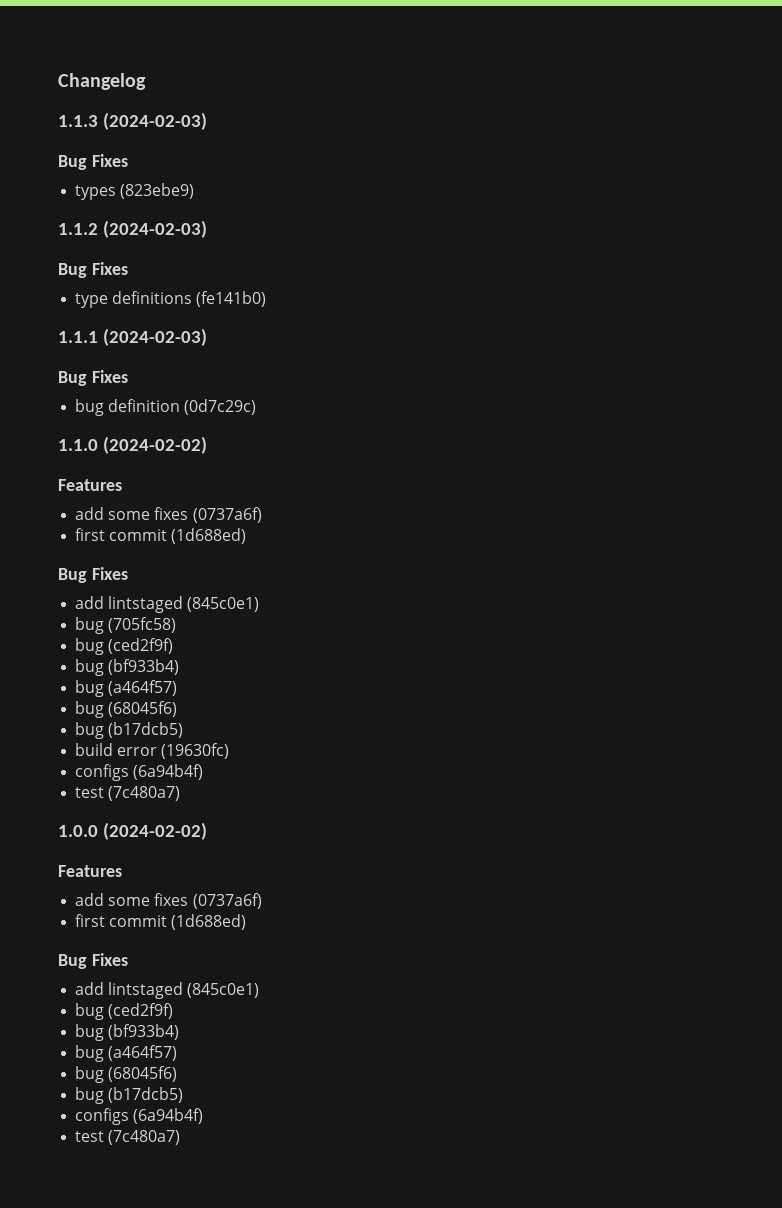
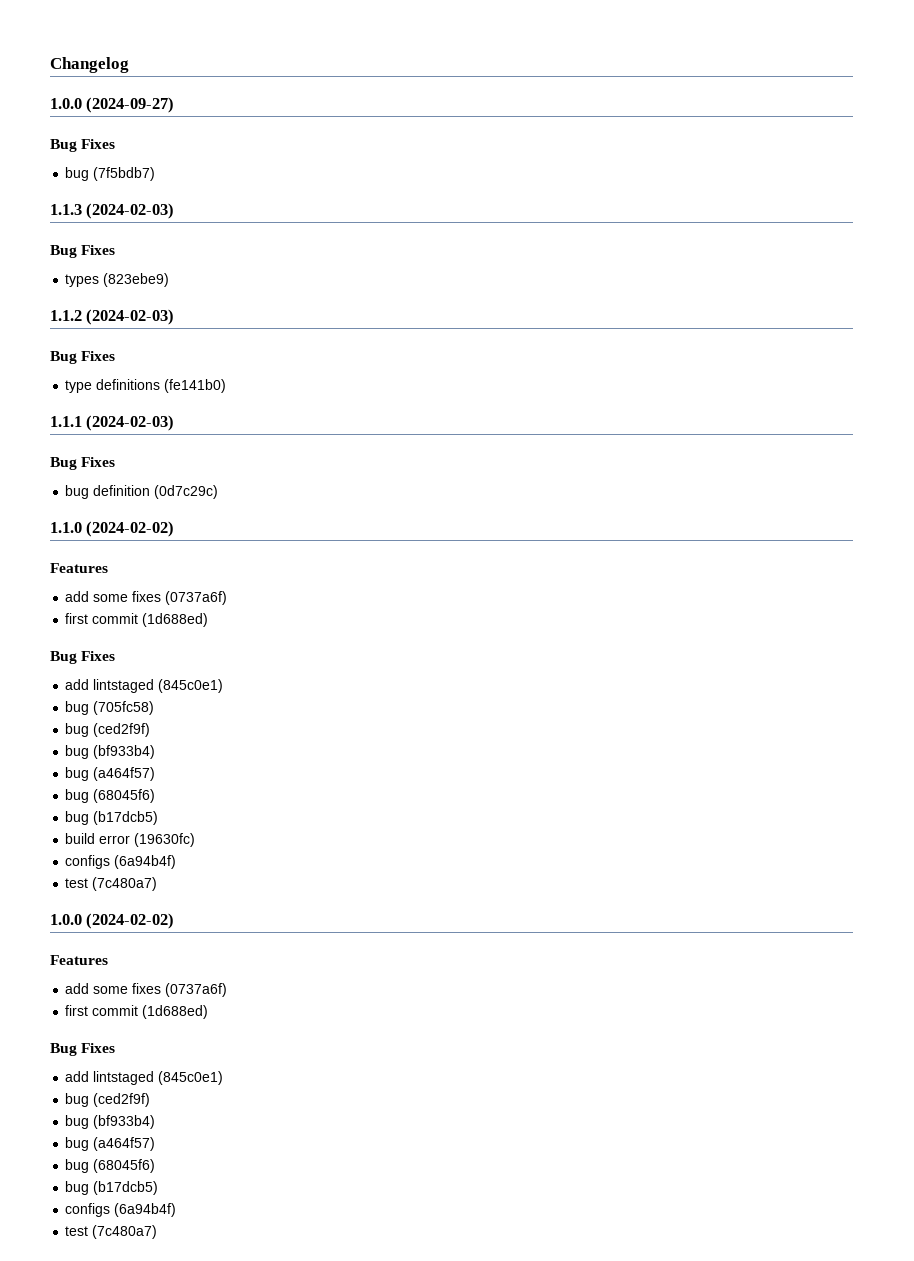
+ 1.0.0 (2024-09-27)
+ Bug Fixes
+ bug (7f5bdb7)

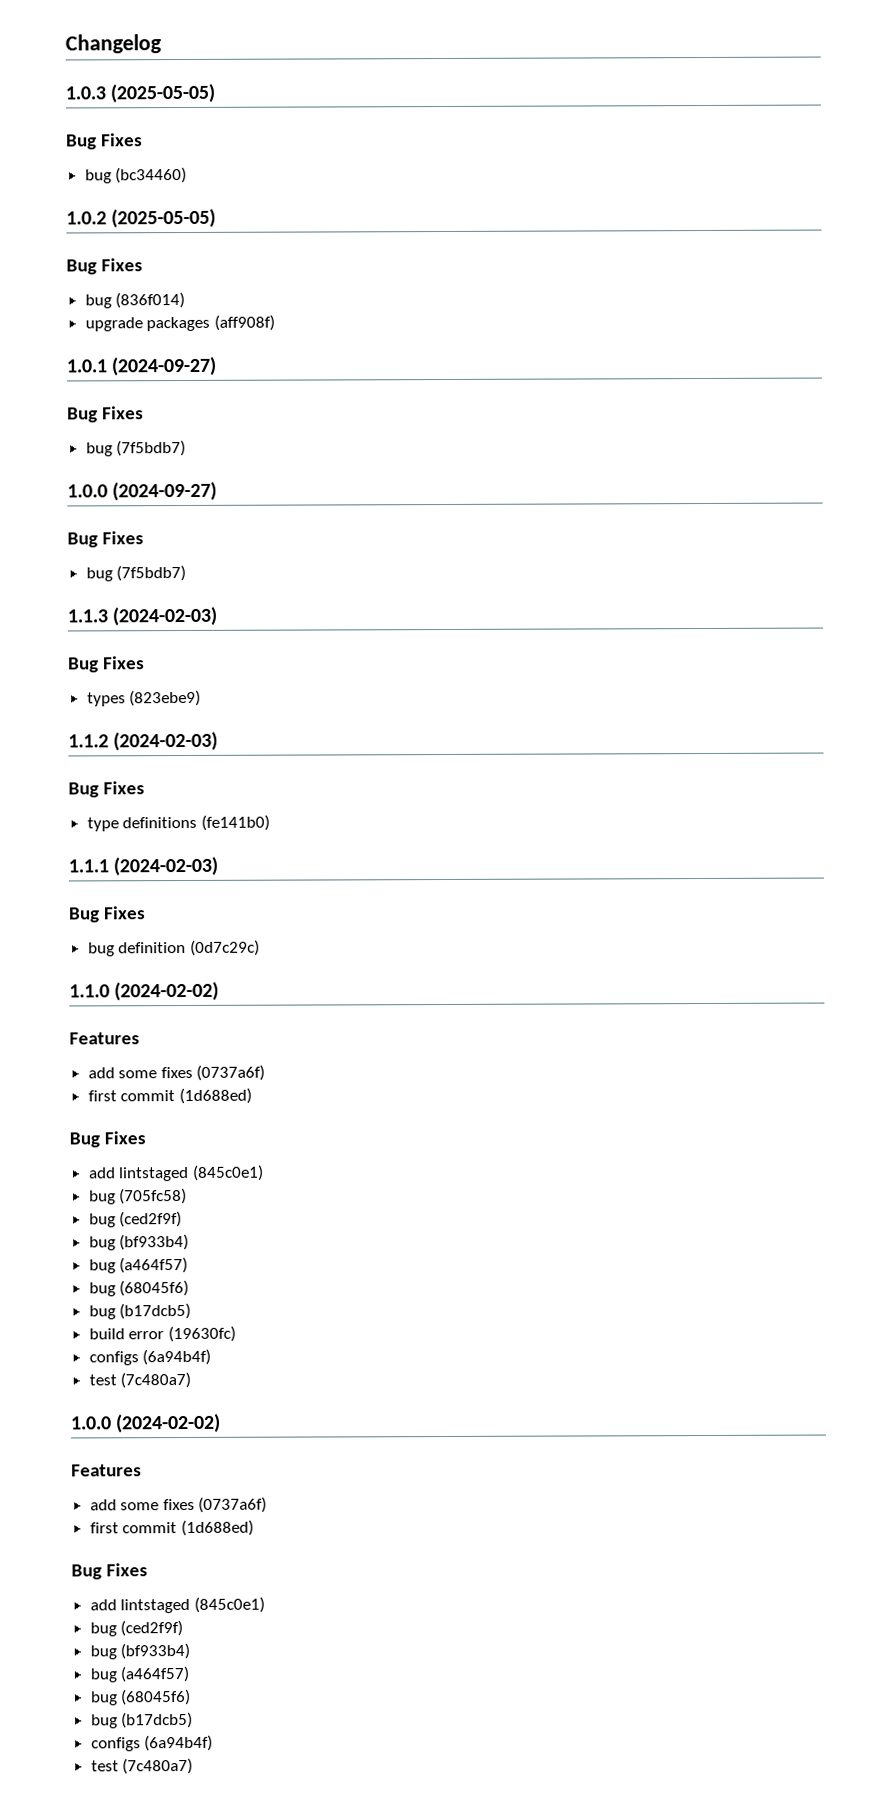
+ 1.0.3 (2025-05-05)
+ Bug Fixes
+ bug (bc34460)
+ 1.0.2 (2025-05-05)
+ Bug Fixes
+ bug (836f014)
+ upgrade packages (aff908f)
+ 1.0.1 (2024-09-27)
+ Bug Fixes
+ bug (7f5bdb7)

